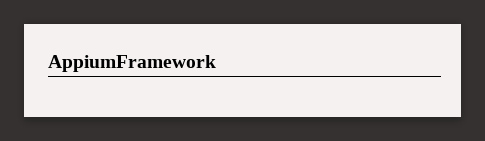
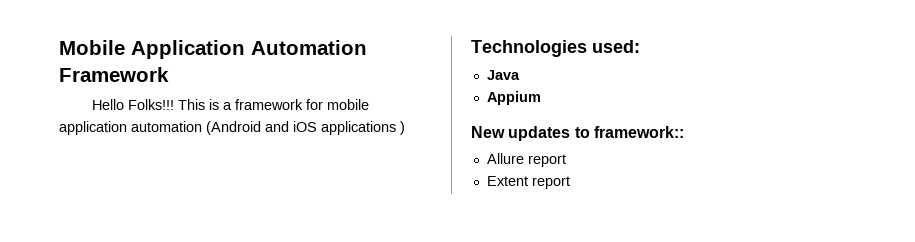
- AppiumFramework
+ Mobile Application Automation Framework
+ Hello Folks!!! This is a framework for mobile application automation (Android and iOS applications )
+ Technologies used:
+ Java
+ Appium
+ New updates to framework::
+ Allure report
+ Extent report

